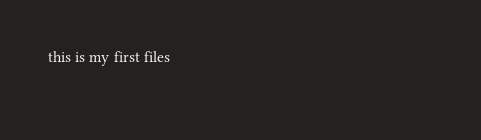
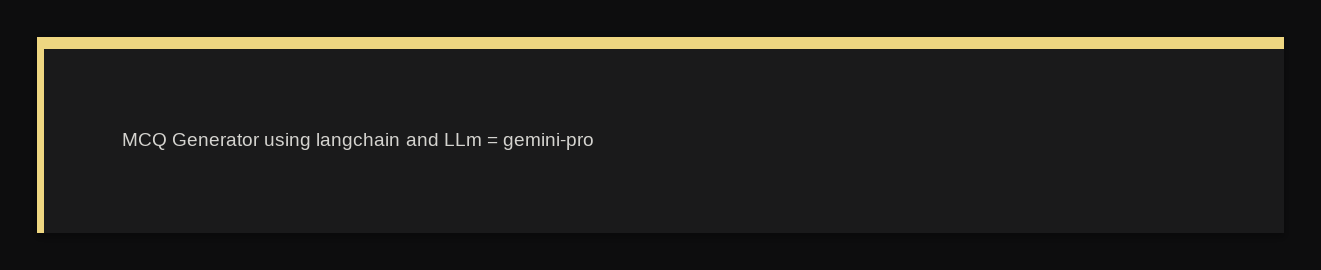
- this is my first files
+ MCQ Generator using langchain and LLm = gemini-pro

